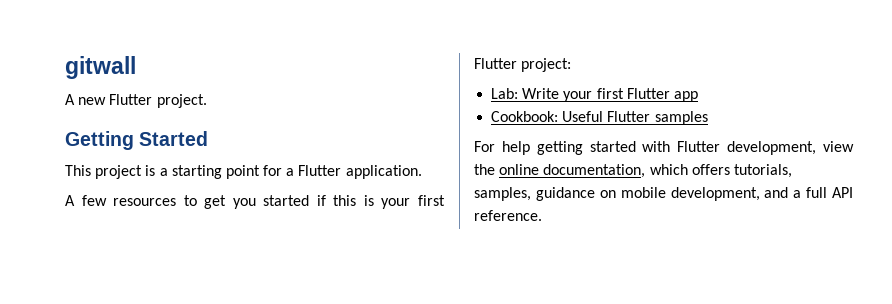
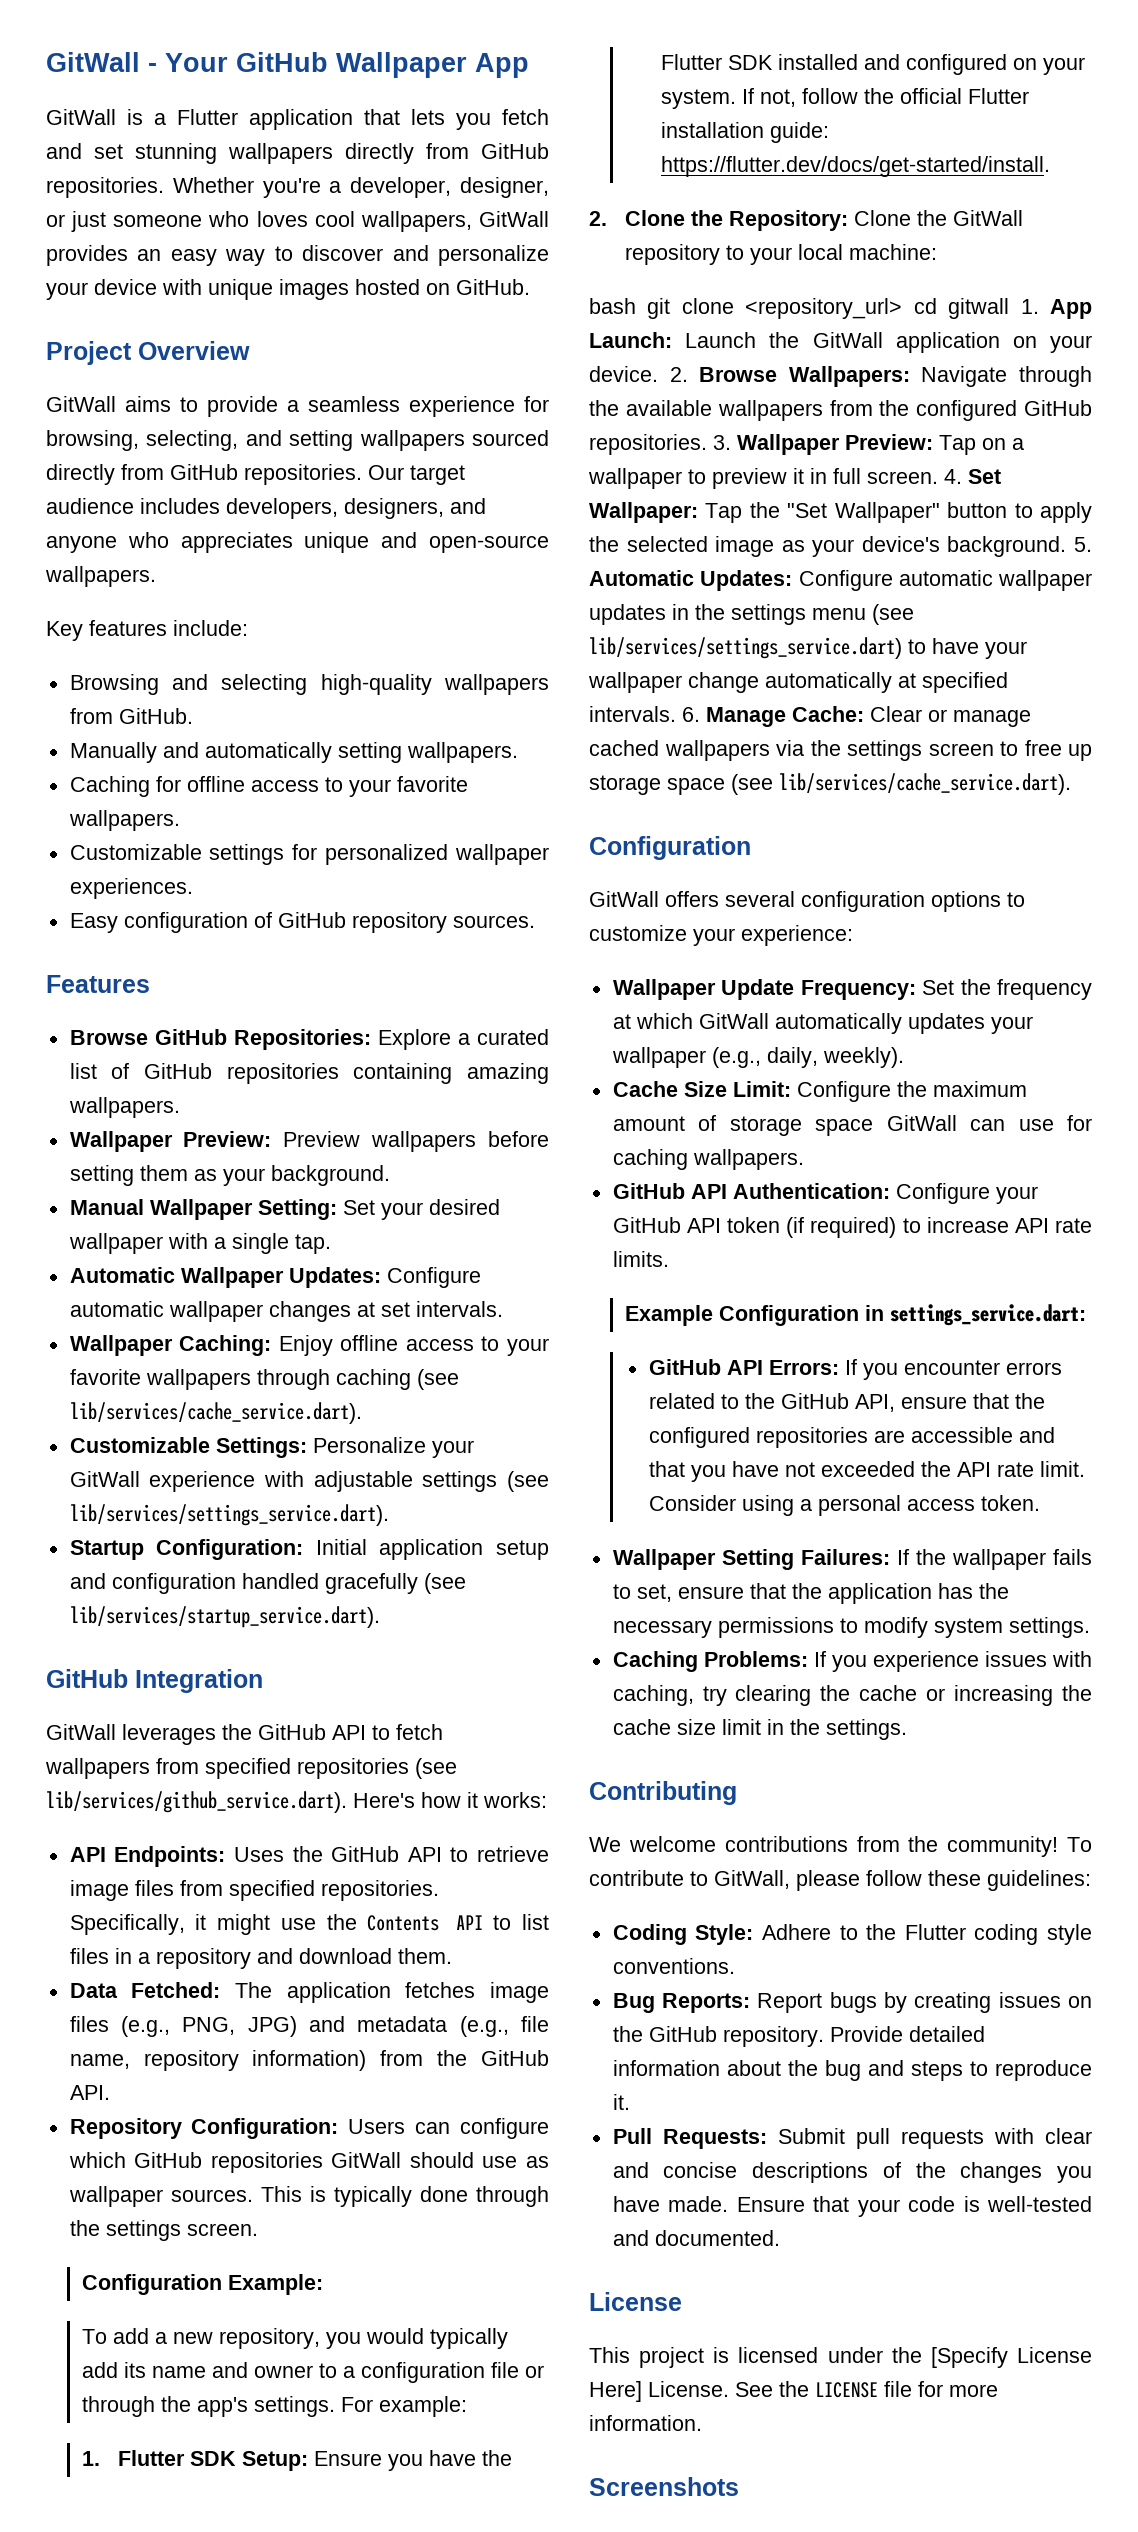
- gitwall
- A new Flutter project.
- Getting Started
- This project is a starting point for a Flutter application.
- A few resources to get you started if this is your first Flutter project:
- Lab: Write your first Flutter app
- Cookbook: Useful Flutter samples
- For help getting started with Flutter development, view the online documentation, which offers tutorials, samples, guidance on mobile development, and a full API reference.
+ GitWall - Your GitHub Wallpaper App
+ GitWall is a Flutter application that lets you fetch and set stunning wallpapers directly from GitHub repositories. Whether you're a developer, designer, or just someone who loves cool wallpapers, GitWall provides an easy way to discover and personalize your device with unique images hosted on GitHub.
+ Project Overview
+ GitWall aims to provide a seamless experience for browsing, selecting, and setting wallpapers sourced directly from GitHub repositories. Our target audience includes developers, designers, and anyone who appreciates unique and open-source wallpapers.
+ Key features include:
+ Browsing and selecting high-quality wallpapers from GitHub.
+ Manually and automatically setting wallpapers.
+ Caching for offline access to your favorite wallpapers.
+ Customizable settings for personalized wallpaper experiences.
+ Easy configuration of GitHub repository sources.
+ Features
+ Browse GitHub Repositories: Explore a curated list of GitHub repositories containing amazing wallpapers.
+ Wallpaper Preview: Preview wallpapers before setting them as your background.
+ Manual Wallpaper Setting: Set your desired wallpaper with a single tap.
+ Automatic Wallpaper Updates: Configure automatic wallpaper changes at set intervals.
+ Wallpaper Caching: Enjoy offline access to your favorite wallpapers through caching (see lib/services/cache_service.dart).
+ Customizable Settings: Personalize your GitWall experience with adjustable settings (see lib/services/settings_service.dart).
+ Startup Configuration: Initial application setup and configuration handled gracefully (see lib/services/startup_service.dart).
+ GitHub Integration
+ GitWall leverages the GitHub API to fetch wallpapers from specified repositories (see lib/services/github_service.dart). Here's how it works:
+ API Endpoints: Uses the GitHub API to retrieve image files from specified repositories. Specifically, it might use the Contents API to list files in a repository and download them.
+ Data Fetched: The application fetches image files (e.g., PNG, JPG) and metadata (e.g., file name, repository information) from the GitHub API.
+ Repository Configuration: Users can configure which GitHub repositories GitWall should use as wallpaper sources. This is typically done through the settings screen.
+ Configuration Example:
+ To add a new repository, you would typically add its name and owner to a configuration file or through the app's settings. For example:
+ 1. Flutter SDK Setup: Ensure you have the Flutter SDK installed and configured on your system. If not, follow the official Flutter installation guide: https://flutter.dev/docs/get-started/install.
+ 2. Clone the Repository: Clone the GitWall repository to your local machine:
+ bash git clone <repository_url> cd gitwall 1. App Launch: Launch the GitWall application on your device. 2. Browse Wallpapers: Navigate through the available wallpapers from the configured GitHub repositories. 3. Wallpaper Preview: Tap on a wallpaper to preview it in full screen. 4. Set Wallpaper: Tap the "Set Wallpaper" button to apply the selected image as your device's background. 5. Automatic Updates: Configure automatic wallpaper updates in the settings menu (see lib/services/settings_service.dart) to have your wallpaper change automatically at specified intervals. 6. Manage Cache: Clear or manage cached wallpapers via the settings screen to free up storage space (see lib/services/cache_service.dart).
+ Configuration
+ GitWall offers several configuration options to customize your experience:
+ Wallpaper Update Frequency: Set the frequency at which GitWall automatically updates your wallpaper (e.g., daily, weekly).
+ Cache Size Limit: Configure the maximum amount of storage space GitWall can use for caching wallpapers.
+ GitHub API Authentication: Configure your GitHub API token (if required) to increase API rate limits.
+ Example Configuration in settings_service.dart:
+ GitHub API Errors: If you encounter errors related to the GitHub API, ensure that the configured repositories are accessible and that you have not exceeded the API rate limit. Consider using a personal access token.
+ Wallpaper Setting Failures: If the wallpaper fails to set, ensure that the application has the necessary permissions to modify system settings.
+ Caching Problems: If you experience issues with caching, try clearing the cache or increasing the cache size limit in the settings.
+ Contributing
+ We welcome contributions from the community! To contribute to GitWall, please follow these guidelines:
+ Coding Style: Adhere to the Flutter coding style conventions.
+ Bug Reports: Report bugs by creating issues on the GitHub repository. Provide detailed information about the bug and steps to reproduce it.
+ Pull Requests: Submit pull requests with clear and concise descriptions of the changes you have made. Ensure that your code is well-tested and documented.
+ License
+ This project is licensed under the [Specify License Here] License. See the LICENSE file for more information.
+ Screenshots

